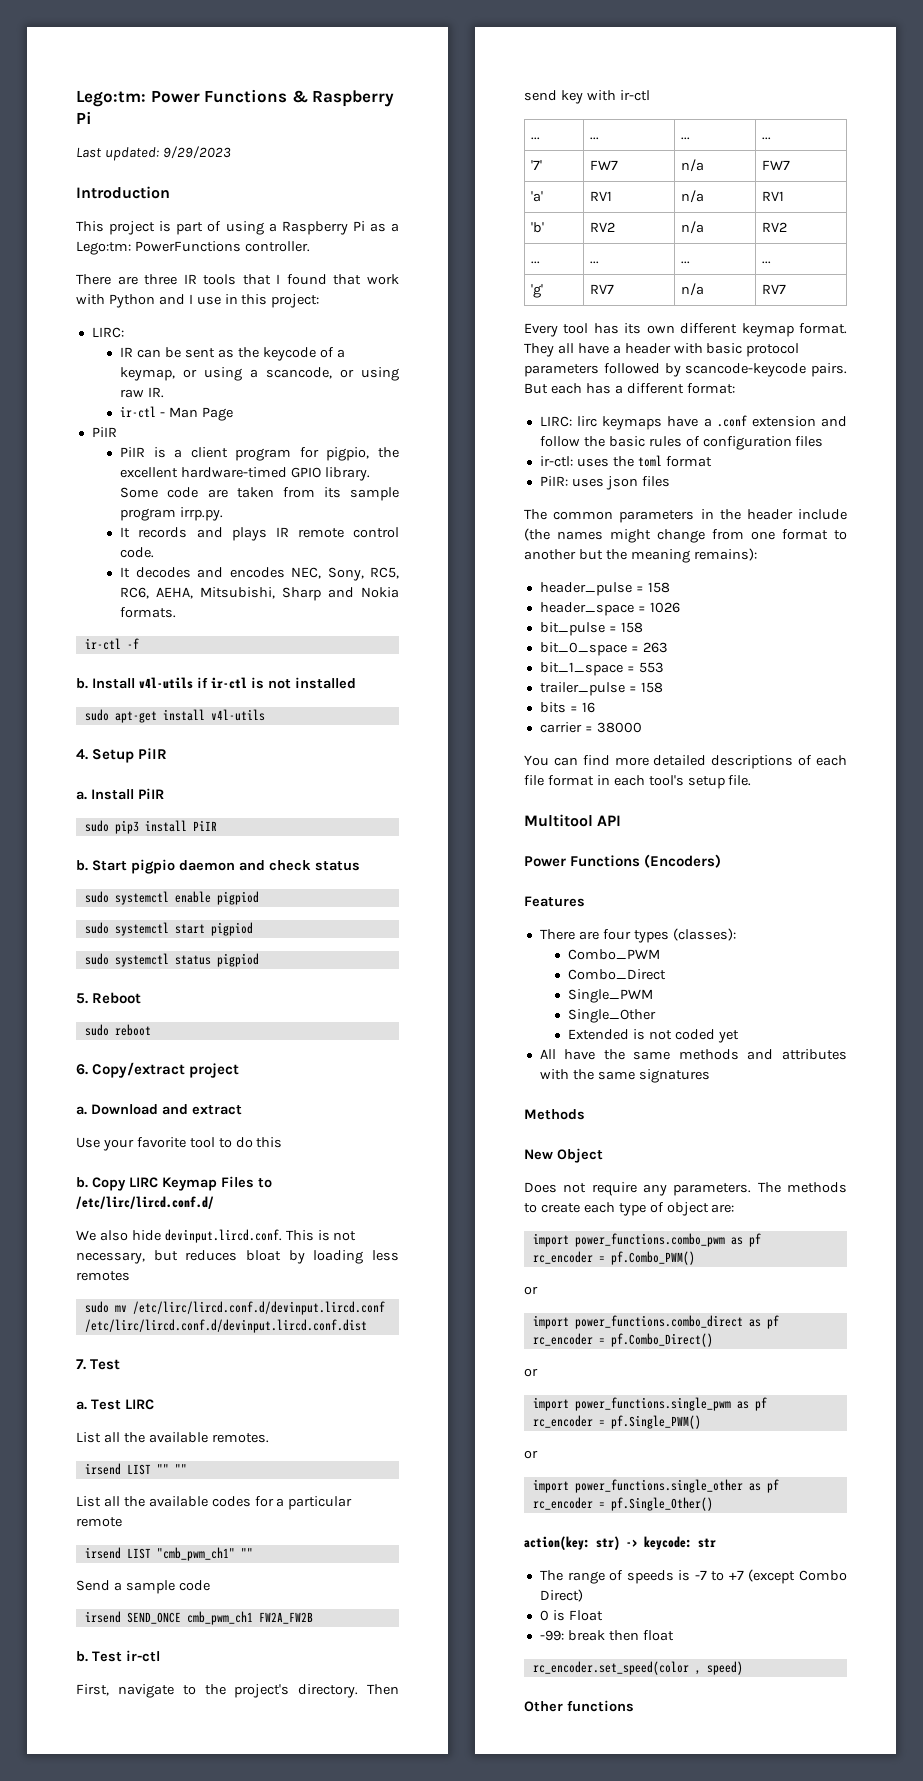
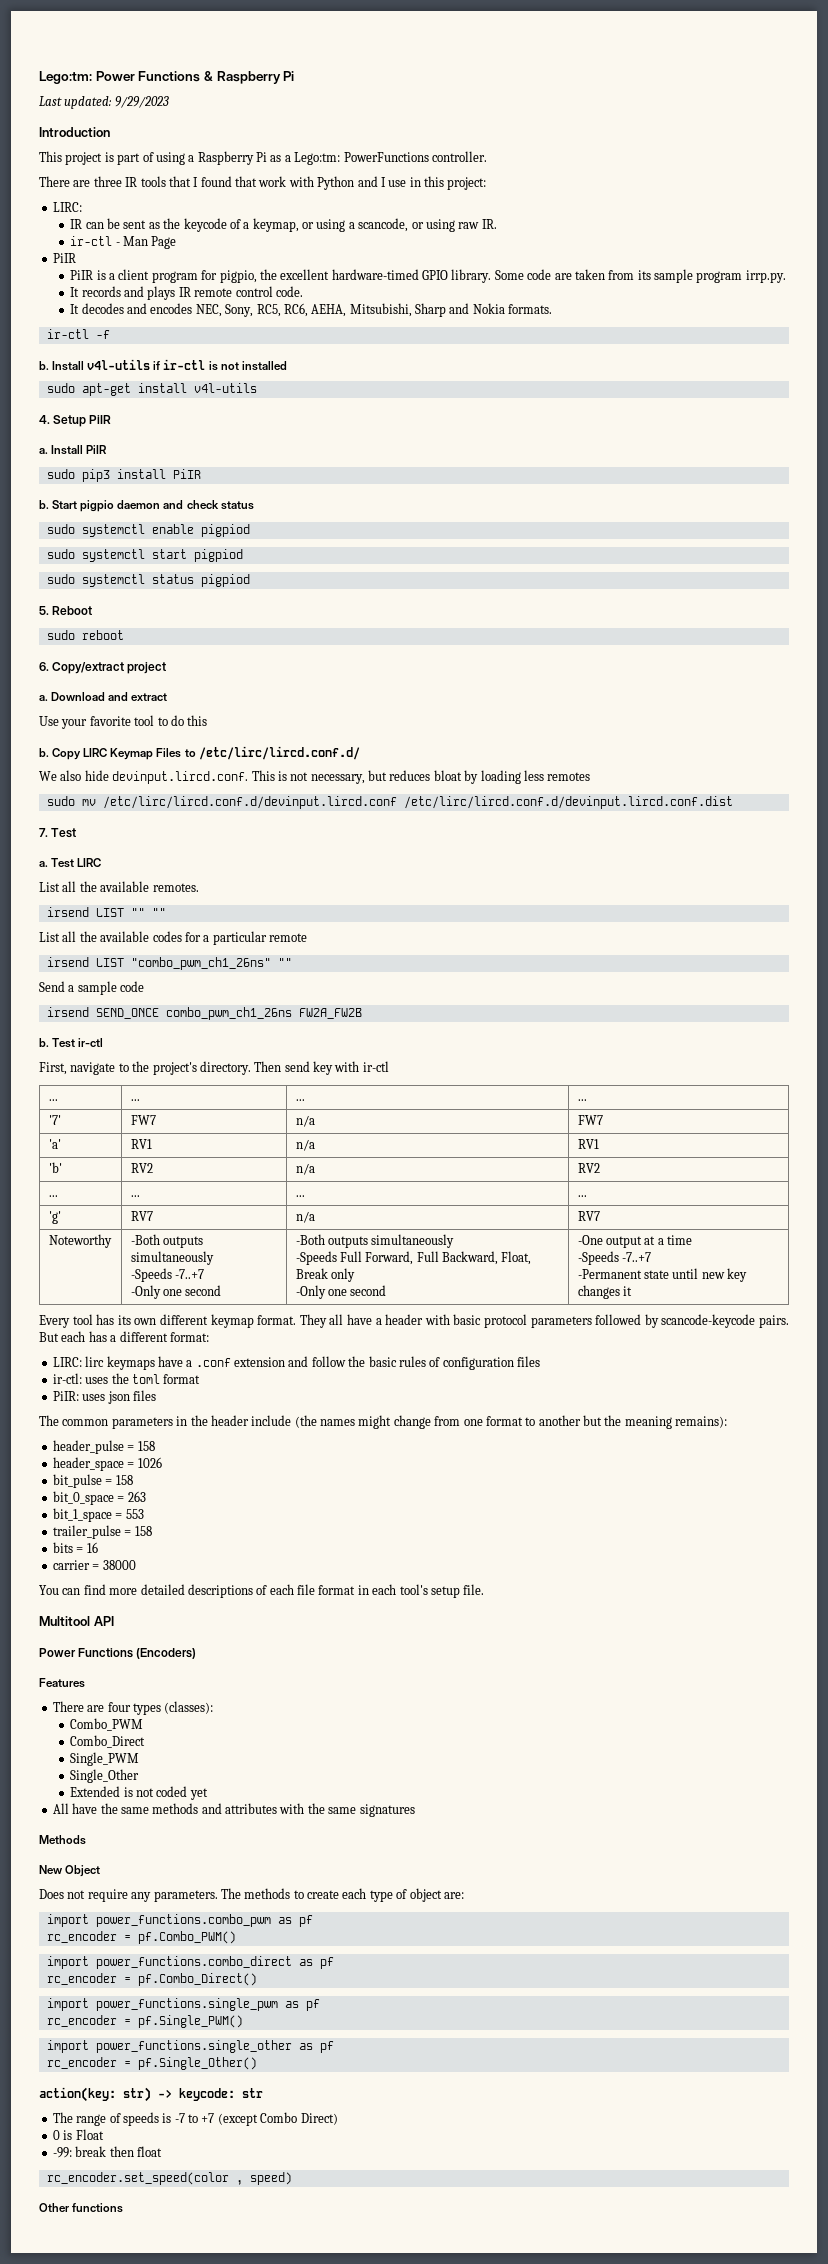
- irsend LIST "cmb_pwm_ch1" ""
+ irsend LIST "combo_pwm_ch1_26ns" ""
- irsend SEND_ONCE cmb_pwm_ch1 FW2A_FW2B
+ irsend SEND_ONCE combo_pwm_ch1_26ns FW2A_FW2B
+ Noteworthy | -Both outputs simultaneously
+ -Speeds -7..+7
+ -Only one second | -Both outputs simultaneously
+ -Speeds Full Forward, Full Backward, Float, Break only
+ -Only one second | -One output at a time
+ -Speeds -7..+7
+ -Permanent state until new key changes it
  rc_encoder = pf.Combo_PWM()
- or
  rc_encoder = pf.Combo_Direct()
- or
  rc_encoder = pf.Single_PWM()
- or

